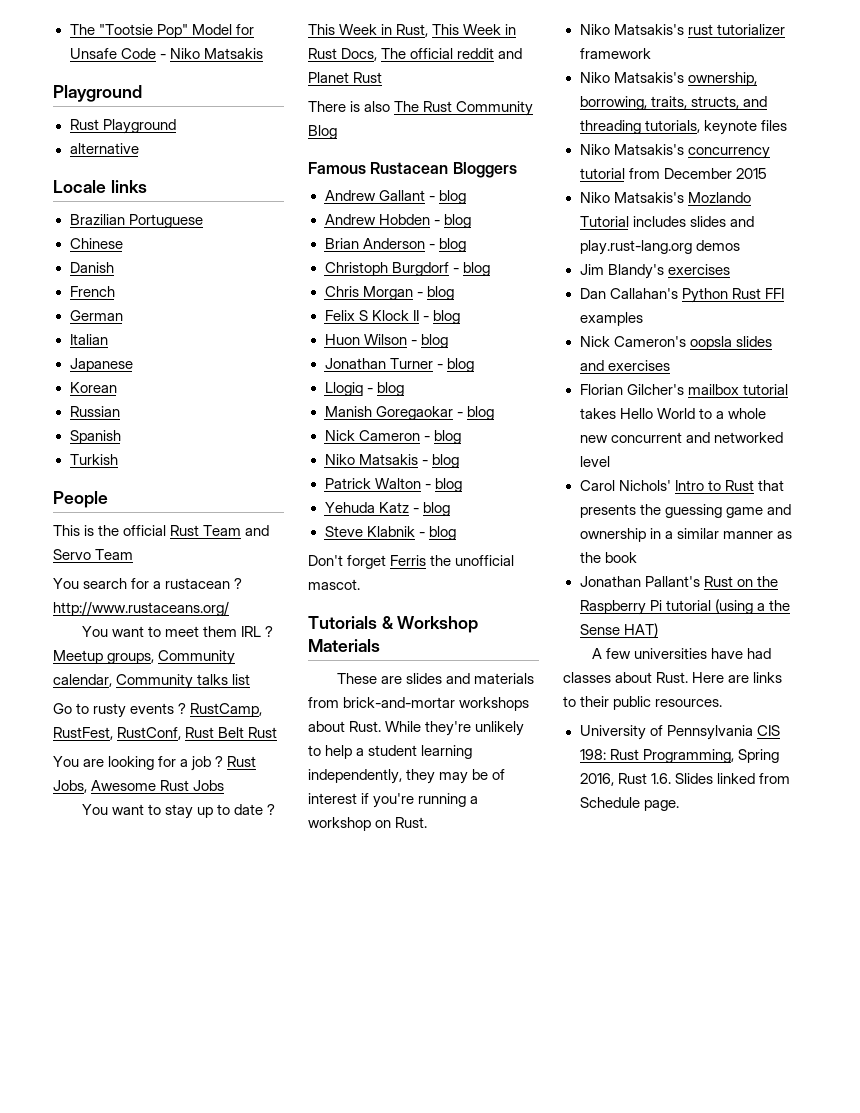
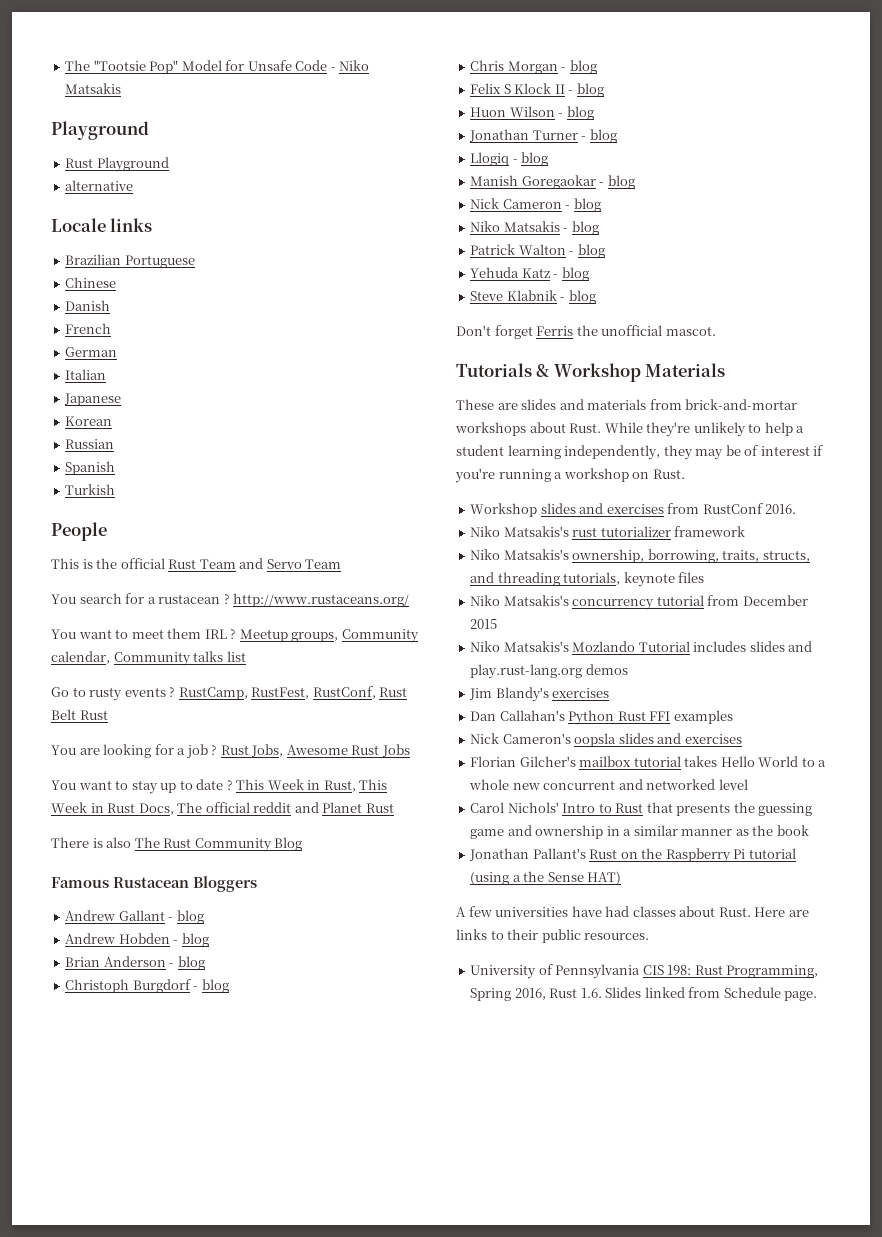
+ Workshop slides and exercises from RustConf 2016.

